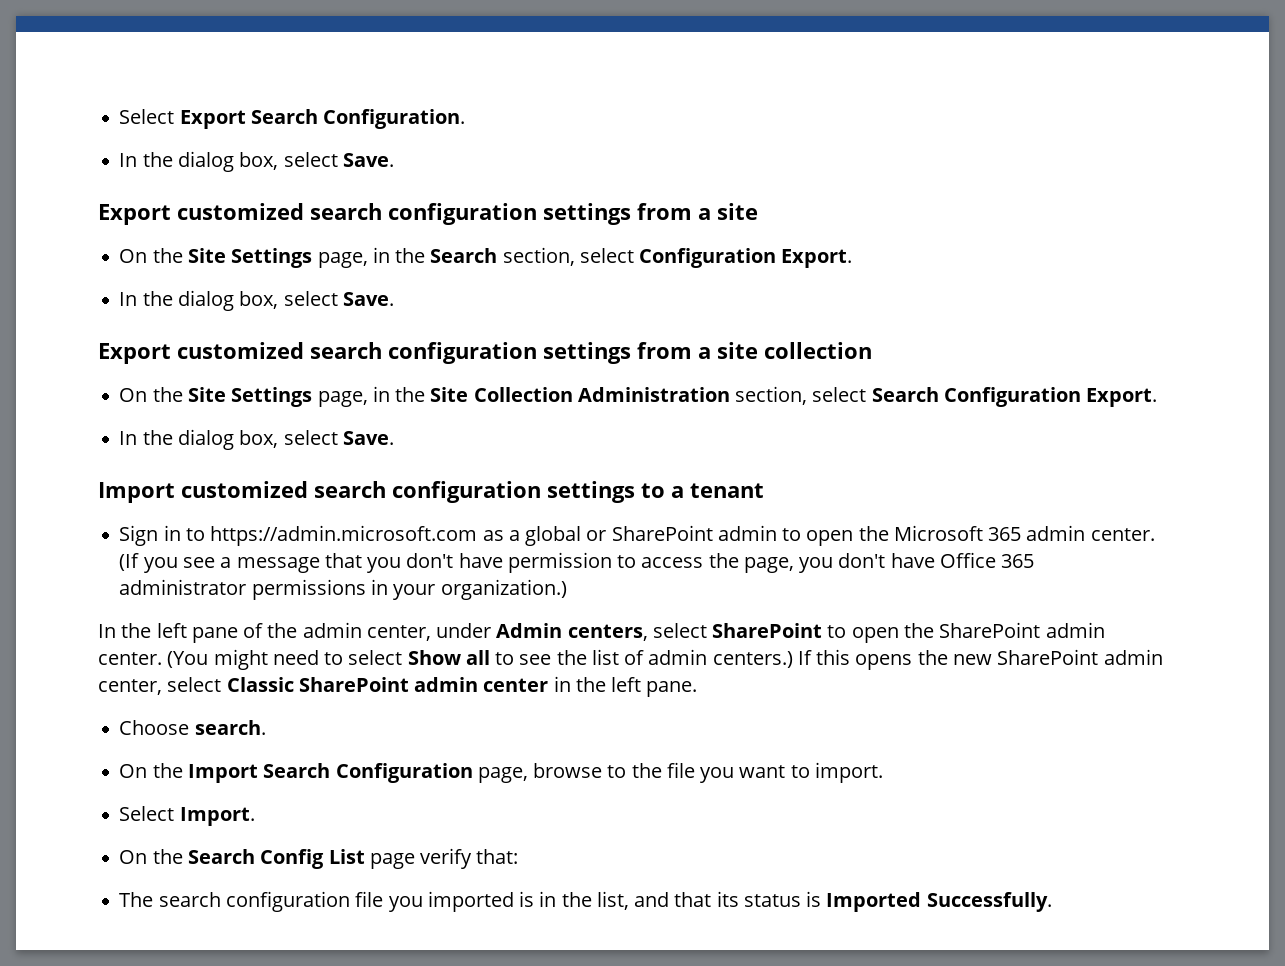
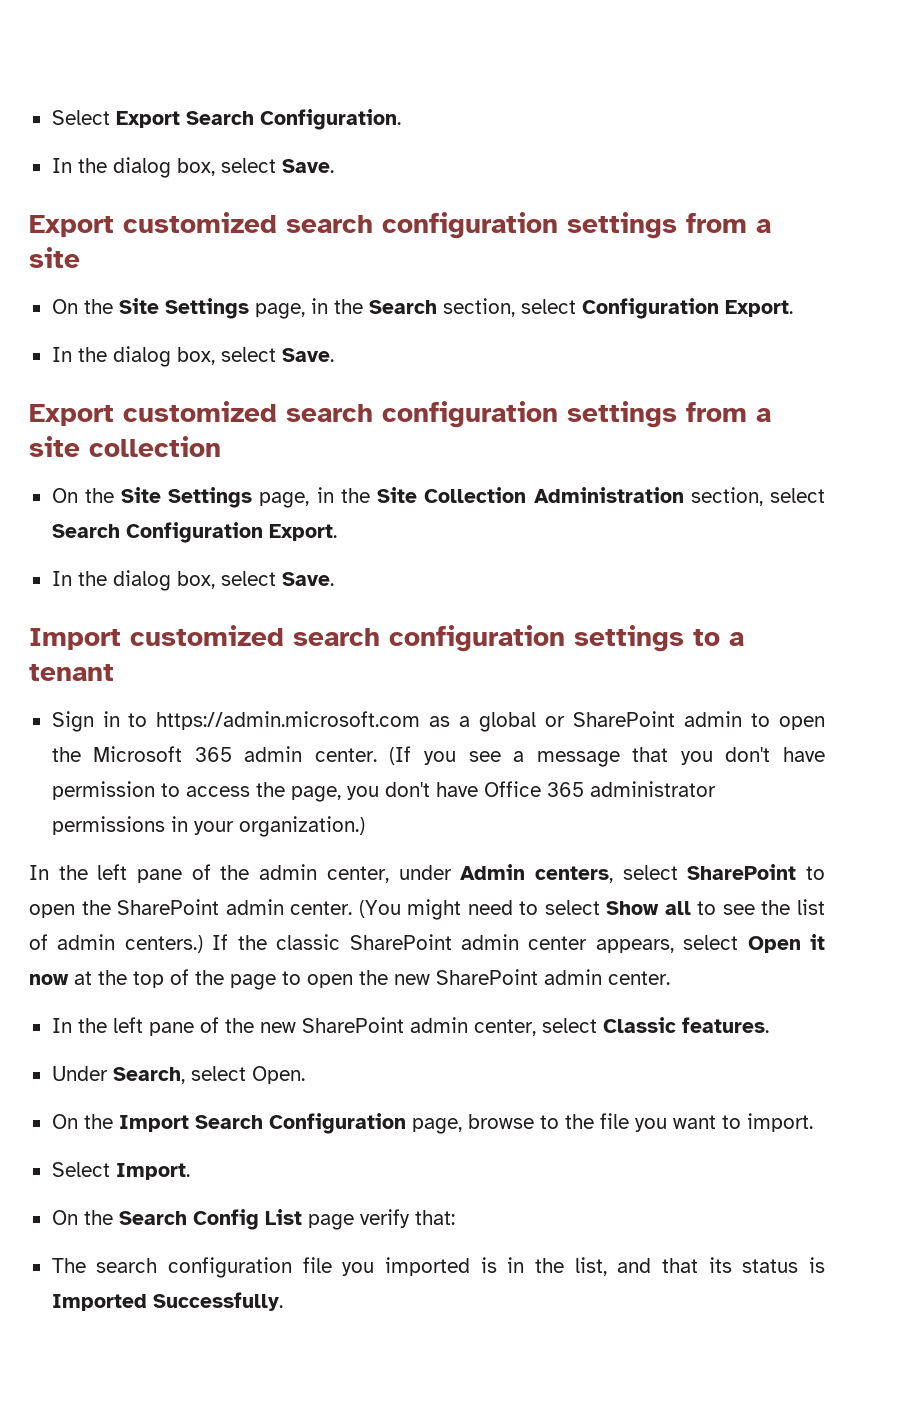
- If this opens the new SharePoint admin center, select Classic SharePoint admin center in the left pane.
- Choose search.
+ If the classic SharePoint admin center appears, select Open it now at the top of the page to open the new SharePoint admin center.
+ In the left pane of the new SharePoint admin center, select Classic features.
+ Under Search, select Open.

